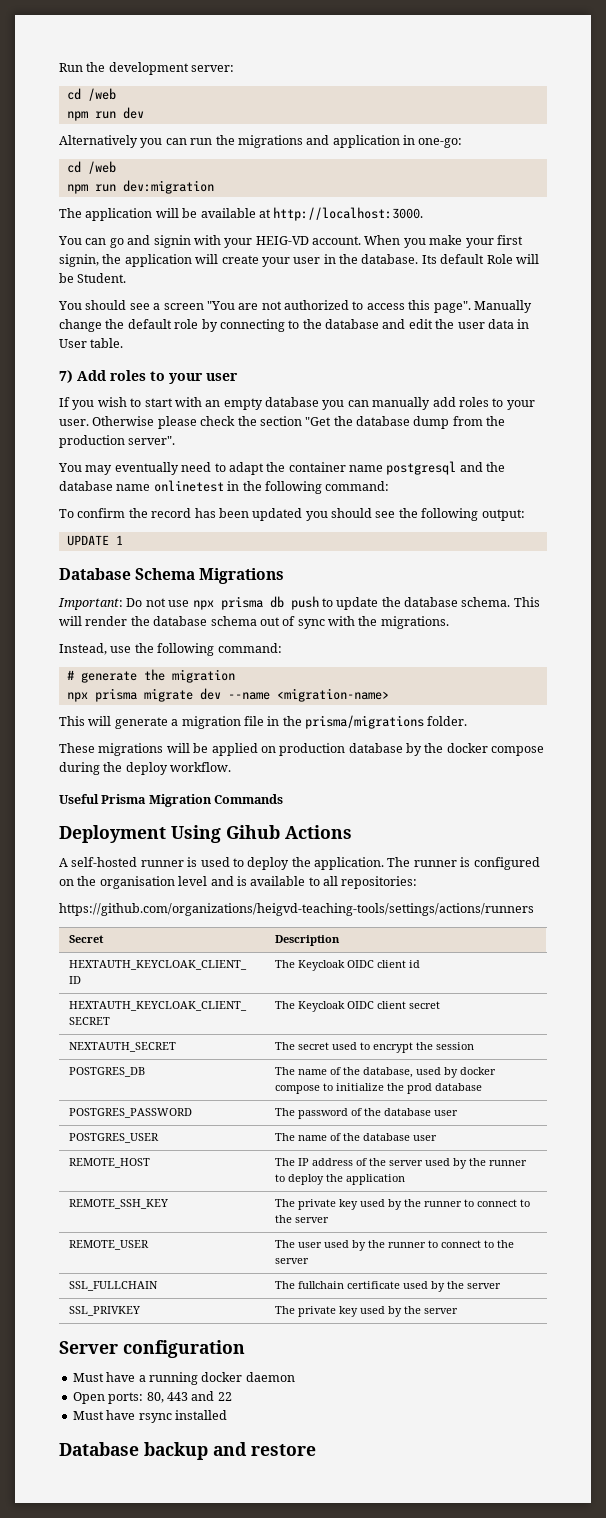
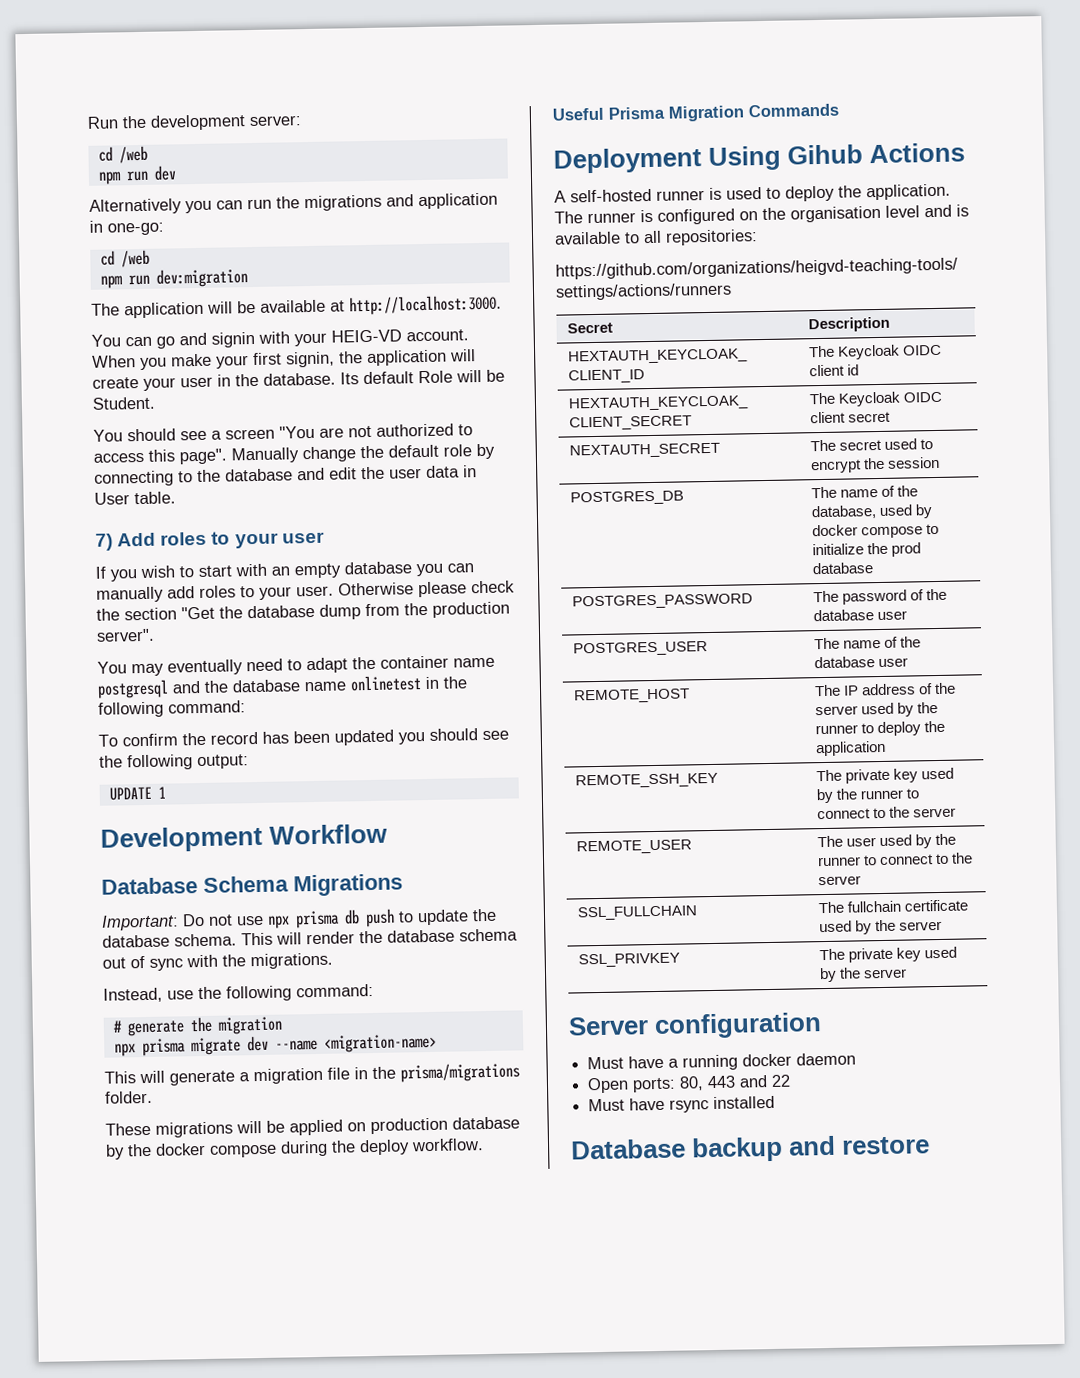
+ Development Workflow

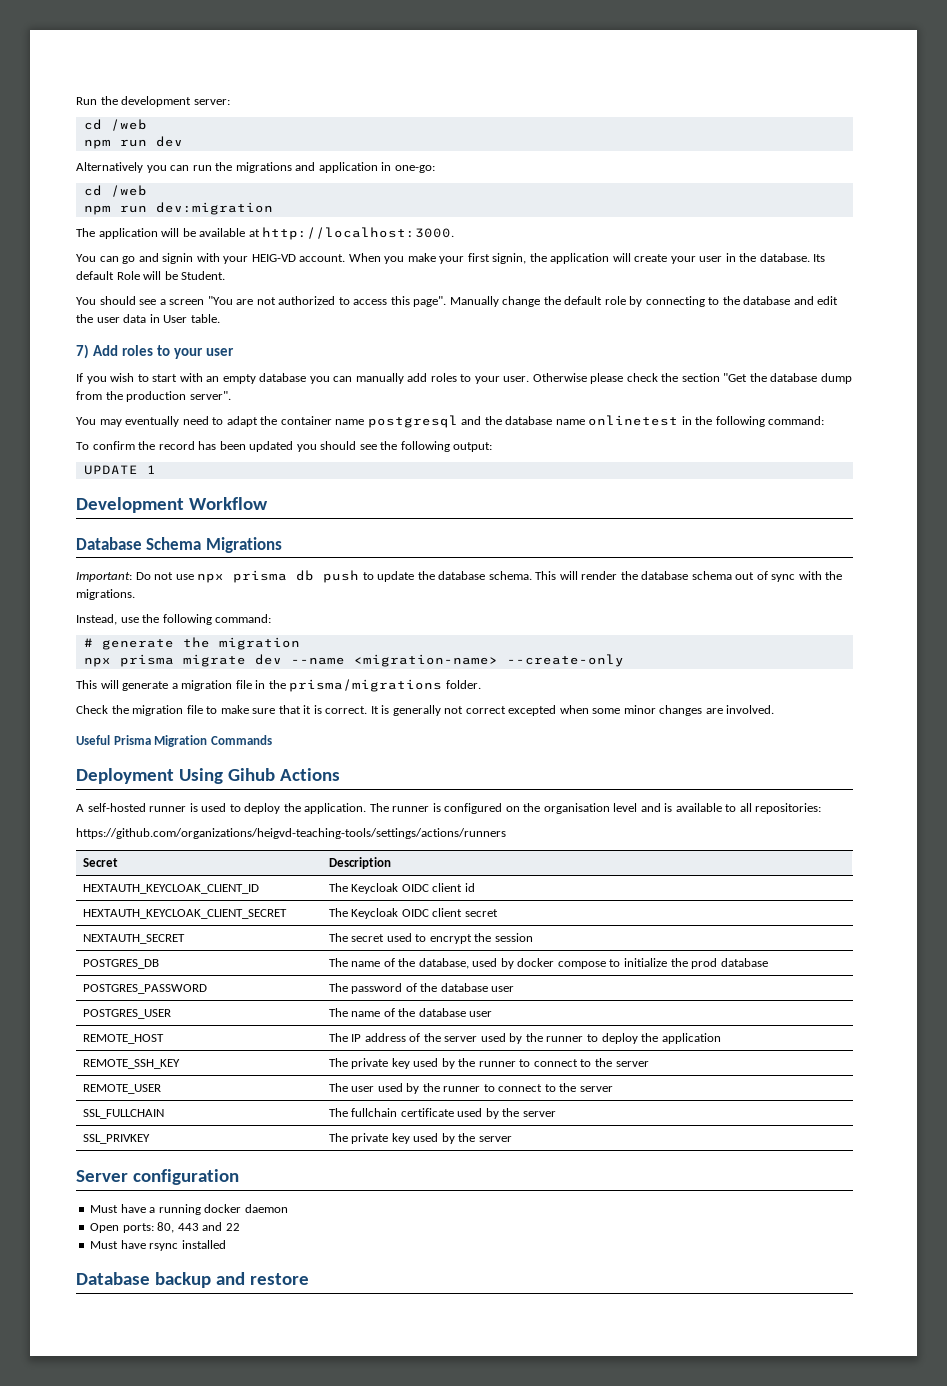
- npx prisma migrate dev --name <migration-name>
+ npx prisma migrate dev --name <migration-name> --create-only
- These migrations will be applied on production database by the docker compose during the deploy workflow.
+ Check the migration file to make sure that it is correct. It is generally not correct excepted when some minor changes are involved.

